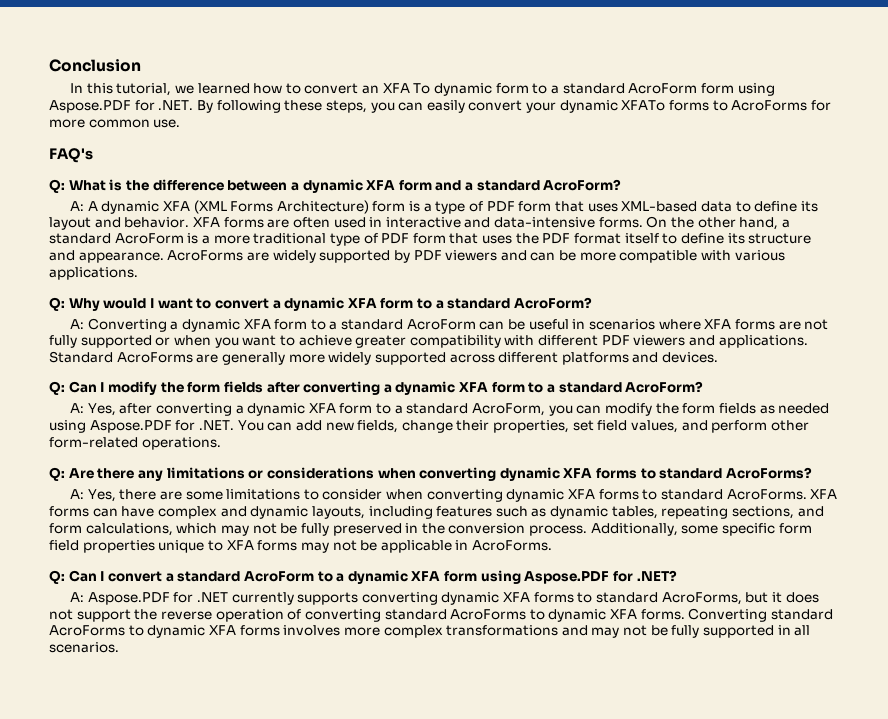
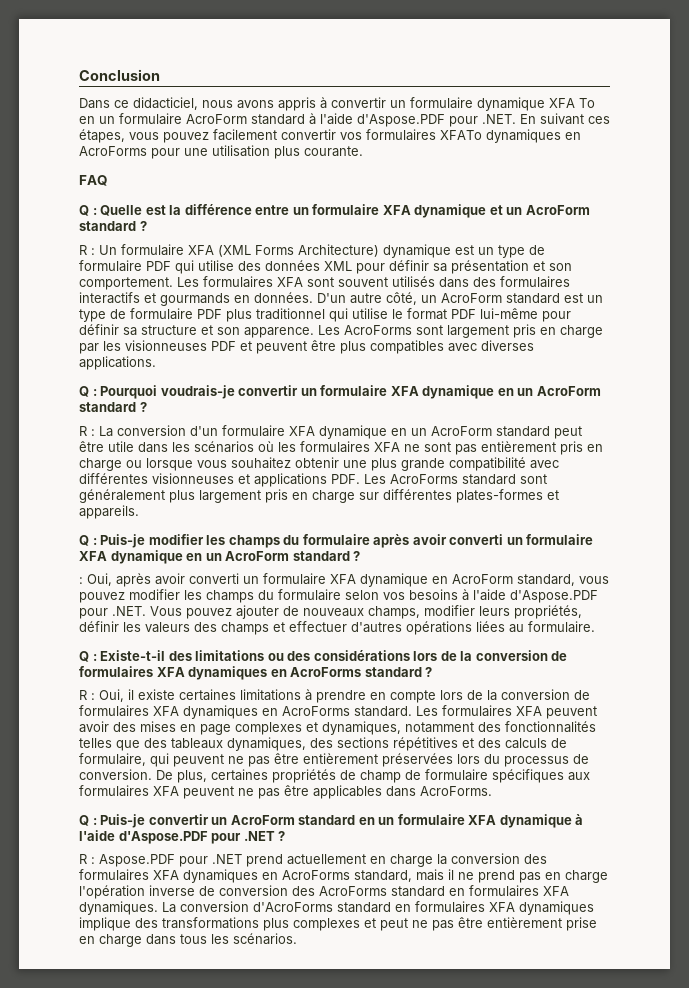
- In this tutorial, we learned how to convert an XFA To dynamic form to a standard AcroForm form using Aspose.PDF for .NET. By following these steps, you can easily convert your dynamic XFATo forms to AcroForms for more common use.
- FAQ's
- Q: What is the difference between a dynamic XFA form and a standard AcroForm?
- A: A dynamic XFA (XML Forms Architecture) form is a type of PDF form that uses XML-based data to define its layout and behavior. XFA forms are often used in interactive and data-intensive forms. On the other hand, a standard AcroForm is a more traditional type of PDF form that uses the PDF format itself to define its structure and appearance. AcroForms are widely supported by PDF viewers and can be more compatible with various applications.
- Q: Why would I want to convert a dynamic XFA form to a standard AcroForm?
- A: Converting a dynamic XFA form to a standard AcroForm can be useful in scenarios where XFA forms are not fully supported or when you want to achieve greater compatibility with different PDF viewers and applications. Standard AcroForms are generally more widely supported across different platforms and devices.
- Q: Can I modify the form fields after converting a dynamic XFA form to a standard AcroForm?
- A: Yes, after converting a dynamic XFA form to a standard AcroForm, you can modify the form fields as needed using Aspose.PDF for .NET. You can add new fields, change their properties, set field values, and perform other form-related operations.
- Q: Are there any limitations or considerations when converting dynamic XFA forms to standard AcroForms?
- A: Yes, there are some limitations to consider when converting dynamic XFA forms to standard AcroForms. XFA forms can have complex and dynamic layouts, including features such as dynamic tables, repeating sections, and form calculations, which may not be fully preserved in the conversion process. Additionally, some specific form field properties unique to XFA forms may not be applicable in AcroForms.
- Q: Can I convert a standard AcroForm to a dynamic XFA form using Aspose.PDF for .NET?
- A: Aspose.PDF for .NET currently supports converting dynamic XFA forms to standard AcroForms, but it does not support the reverse operation of converting standard AcroForms to dynamic XFA forms. Converting standard AcroForms to dynamic XFA forms involves more complex transformations and may not be fully supported in all scenarios.
+ Dans ce didacticiel, nous avons appris à convertir un formulaire dynamique XFA To en un formulaire AcroForm standard à l'aide d'Aspose.PDF pour .NET. En suivant ces étapes, vous pouvez facilement convertir vos formulaires XFATo dynamiques en AcroForms pour une utilisation plus courante.
+ FAQ
+ Q : Quelle est la différence entre un formulaire XFA dynamique et un AcroForm standard ?
+ R : Un formulaire XFA (XML Forms Architecture) dynamique est un type de formulaire PDF qui utilise des données XML pour définir sa présentation et son comportement. Les formulaires XFA sont souvent utilisés dans des formulaires interactifs et gourmands en données. D'un autre côté, un AcroForm standard est un type de formulaire PDF plus traditionnel qui utilise le format PDF lui-même pour définir sa structure et son apparence. Les AcroForms sont largement pris en charge par les visionneuses PDF et peuvent être plus compatibles avec diverses applications.
+ Q : Pourquoi voudrais-je convertir un formulaire XFA dynamique en un AcroForm standard ?
+ R : La conversion d'un formulaire XFA dynamique en un AcroForm standard peut être utile dans les scénarios où les formulaires XFA ne sont pas entièrement pris en charge ou lorsque vous souhaitez obtenir une plus grande compatibilité avec différentes visionneuses et applications PDF. Les AcroForms standard sont généralement plus largement pris en charge sur différentes plates-formes et appareils.
+ Q : Puis-je modifier les champs du formulaire après avoir converti un formulaire XFA dynamique en un AcroForm standard ?
+ : Oui, après avoir converti un formulaire XFA dynamique en AcroForm standard, vous pouvez modifier les champs du formulaire selon vos besoins à l'aide d'Aspose.PDF pour .NET. Vous pouvez ajouter de nouveaux champs, modifier leurs propriétés, définir les valeurs des champs et effectuer d'autres opérations liées au formulaire.
+ Q : Existe-t-il des limitations ou des considérations lors de la conversion de formulaires XFA dynamiques en AcroForms standard ?
+ R : Oui, il existe certaines limitations à prendre en compte lors de la conversion de formulaires XFA dynamiques en AcroForms standard. Les formulaires XFA peuvent avoir des mises en page complexes et dynamiques, notamment des fonctionnalités telles que des tableaux dynamiques, des sections répétitives et des calculs de formulaire, qui peuvent ne pas être entièrement préservées lors du processus de conversion. De plus, certaines propriétés de champ de formulaire spécifiques aux formulaires XFA peuvent ne pas être applicables dans AcroForms.
+ Q : Puis-je convertir un AcroForm standard en un formulaire XFA dynamique à l'aide d'Aspose.PDF pour .NET ?
+ R : Aspose.PDF pour .NET prend actuellement en charge la conversion des formulaires XFA dynamiques en AcroForms standard, mais il ne prend pas en charge l'opération inverse de conversion des AcroForms standard en formulaires XFA dynamiques. La conversion d'AcroForms standard en formulaires XFA dynamiques implique des transformations plus complexes et peut ne pas être entièrement prise en charge dans tous les scénarios.

